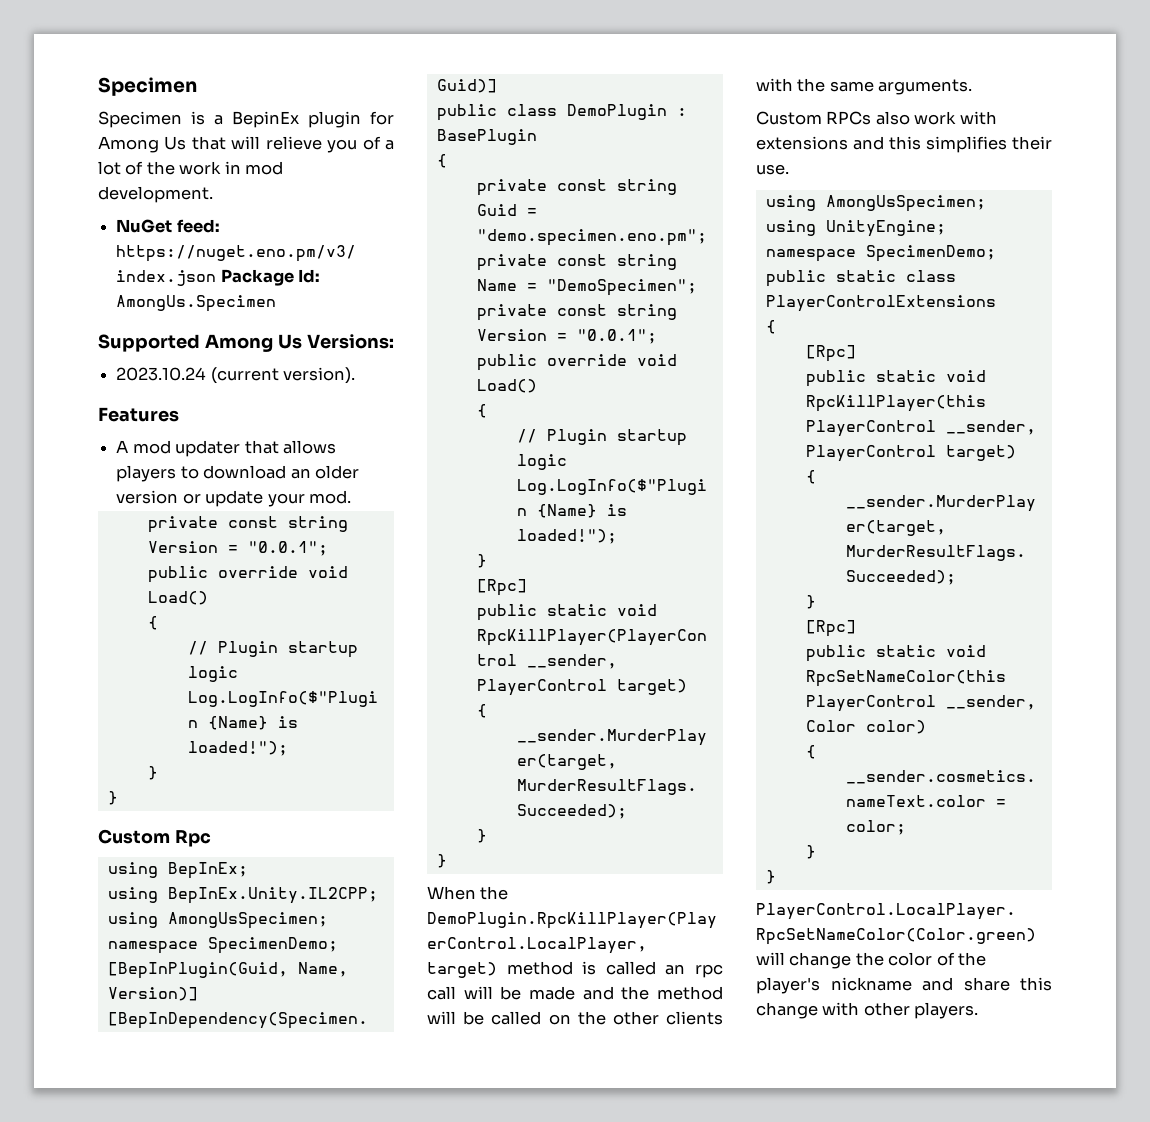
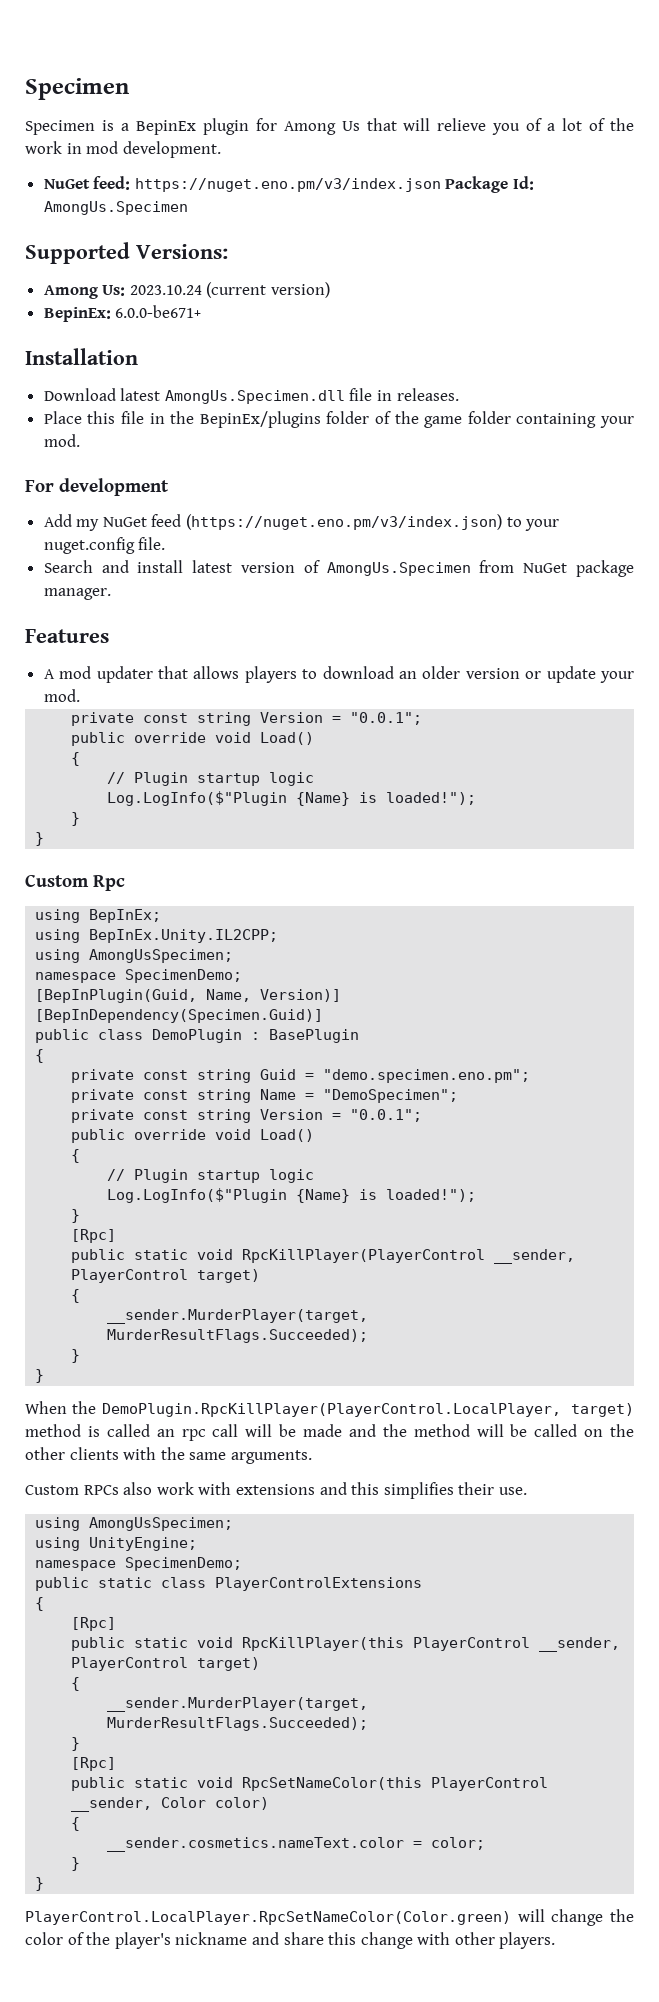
- Supported Among Us Versions:
+ Supported Versions:
- 2023.10.24 (current version).
+ Among Us: 2023.10.24 (current version)
+ BepinEx: 6.0.0-be671+
+ Installation
+ Download latest AmongUs.Specimen.dll file in releases.
+ Place this file in the BepinEx/plugins folder of the game folder containing your mod.
+ For development
+ Add my NuGet feed (https://nuget.eno.pm/v3/index.json) to your nuget.config file.
+ Search and install latest version of AmongUs.Specimen from NuGet package manager.

